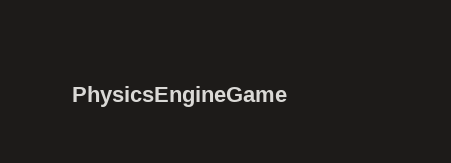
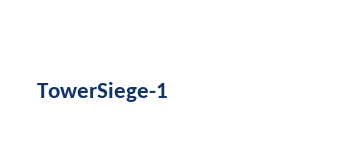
- PhysicsEngineGame
+ TowerSiege-1

